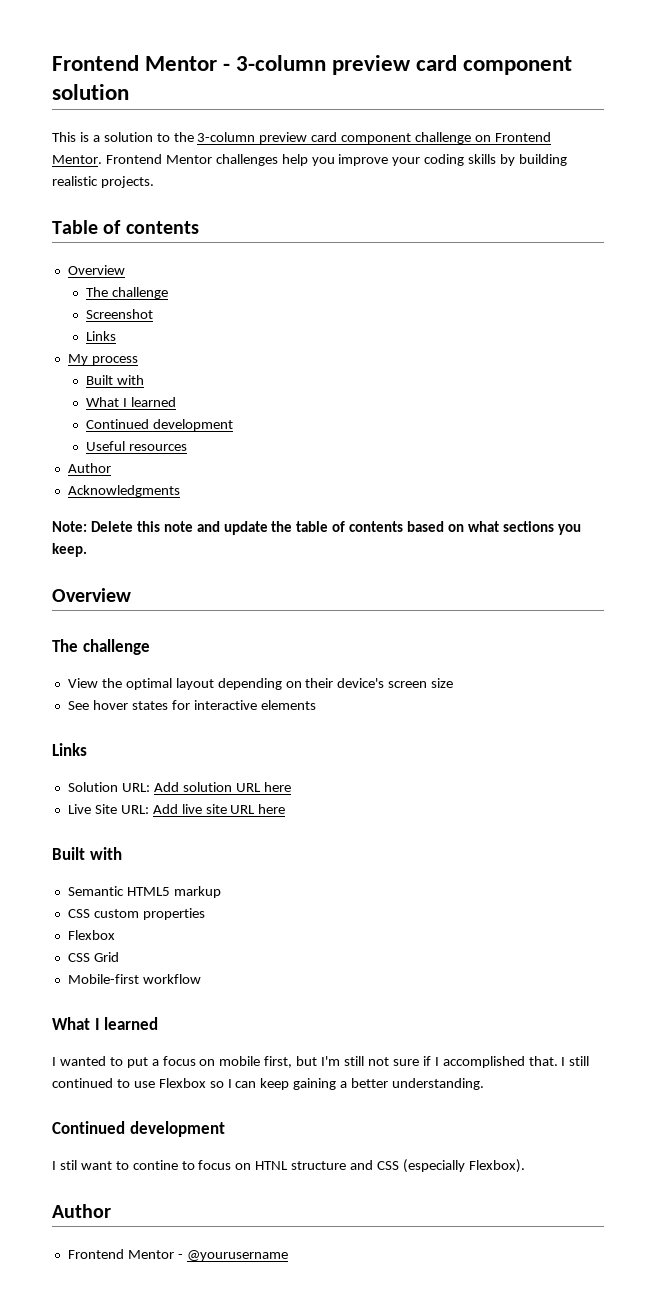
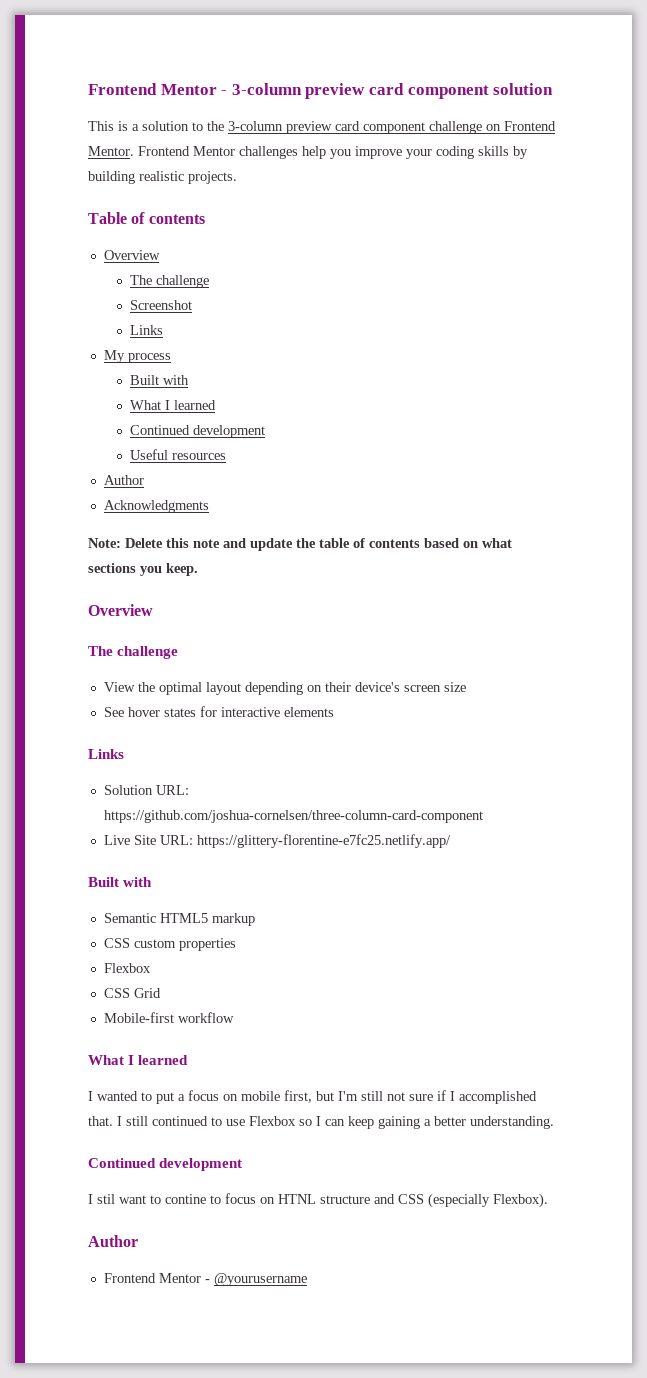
- Solution URL: Add solution URL here
+ Solution URL: https://github.com/joshua-cornelsen/three-column-card-component
- Live Site URL: Add live site URL here
+ Live Site URL: https://glittery-florentine-e7fc25.netlify.app/

